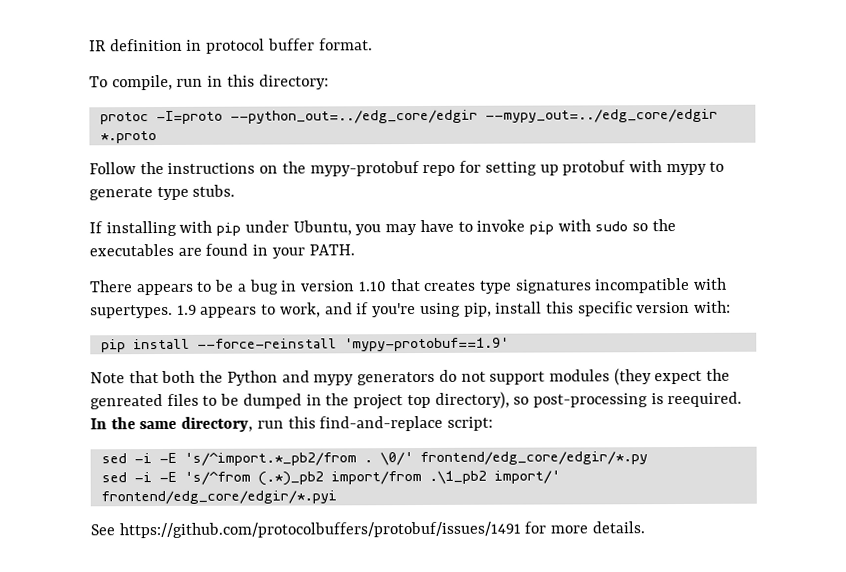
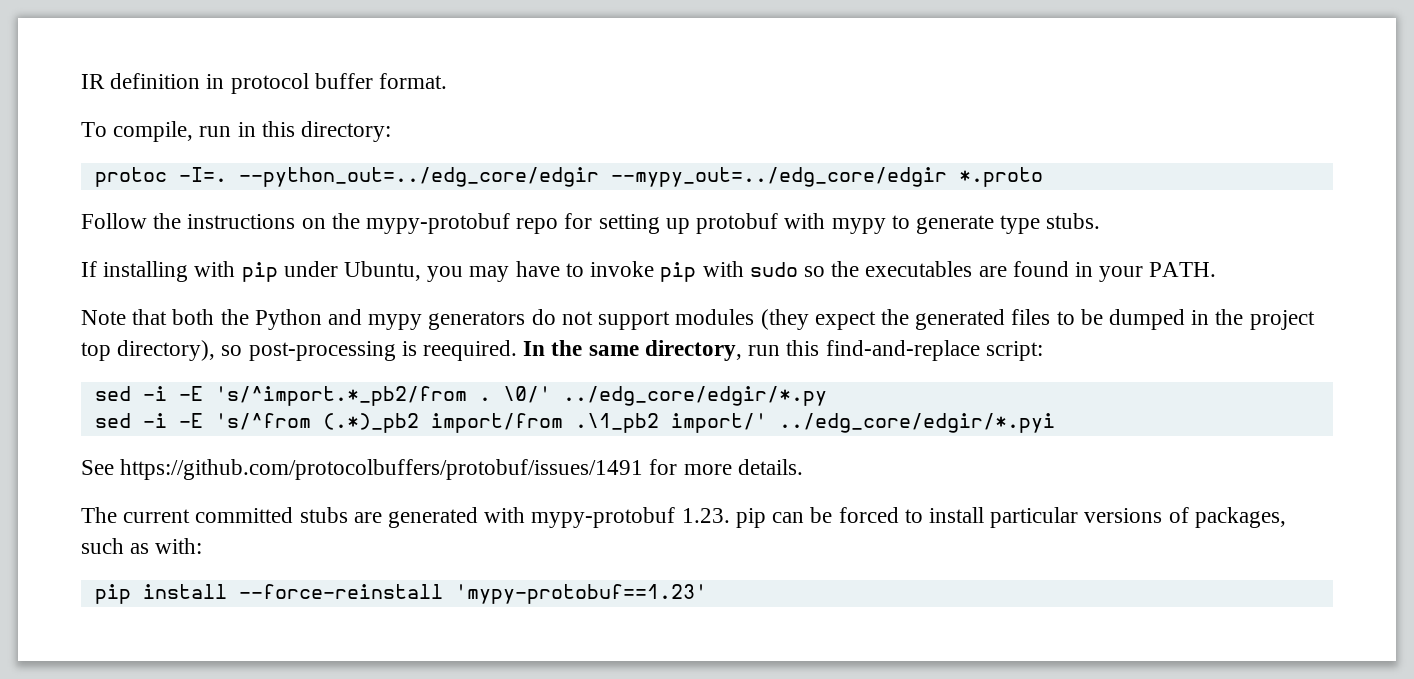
- protoc -I=proto --python_out=../edg_core/edgir --mypy_out=../edg_core/edgir *.proto
+ protoc -I=. --python_out=../edg_core/edgir --mypy_out=../edg_core/edgir *.proto
- There appears to be a bug in version 1.10 that creates type signatures incompatible with supertypes. 1.9 appears to work, and if you're using pip, install this specific version with:
- pip install --force-reinstall 'mypy-protobuf==1.9'
- Note that both the Python and mypy generators do not support modules (they expect the genreated files to be dumped in the project top directory), so post-processing is reequired.
+ Note that both the Python and mypy generators do not support modules (they expect the generated files to be dumped in the project top directory), so post-processing is reequired.
- \0/' frontend/edg_core/edgir/*.py
+ \0/' ../edg_core/edgir/*.py
- sed -i -E 's/^from (.*)_pb2 import/from .\1_pb2 import/' frontend/edg_core/edgir/*.pyi
+ sed -i -E 's/^from (.*)_pb2 import/from .\1_pb2 import/' ../edg_core/edgir/*.pyi
+ The current committed stubs are generated with mypy-protobuf 1.23. pip can be forced to install particular versions of packages, such as with:
+ pip install --force-reinstall 'mypy-protobuf==1.23'

